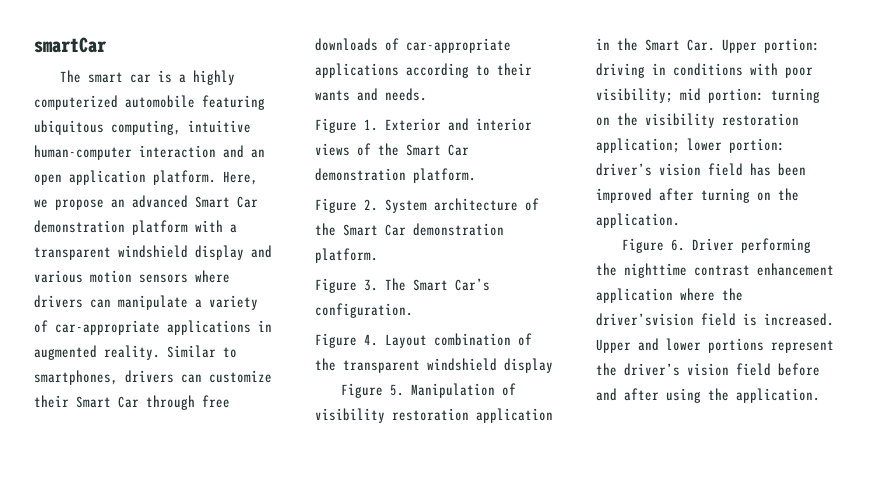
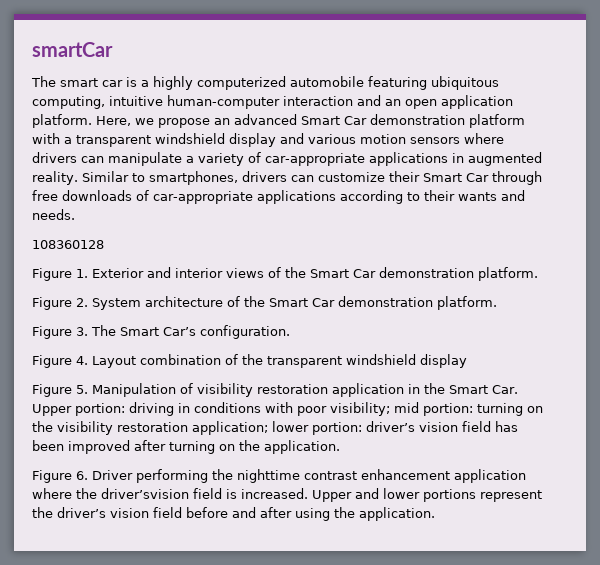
+ 108360128

